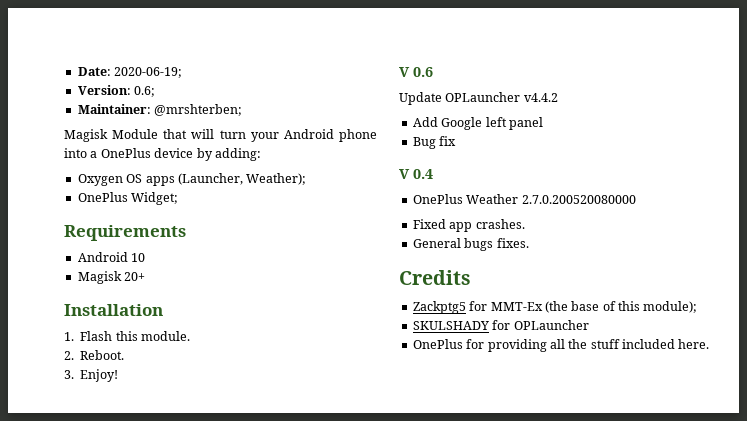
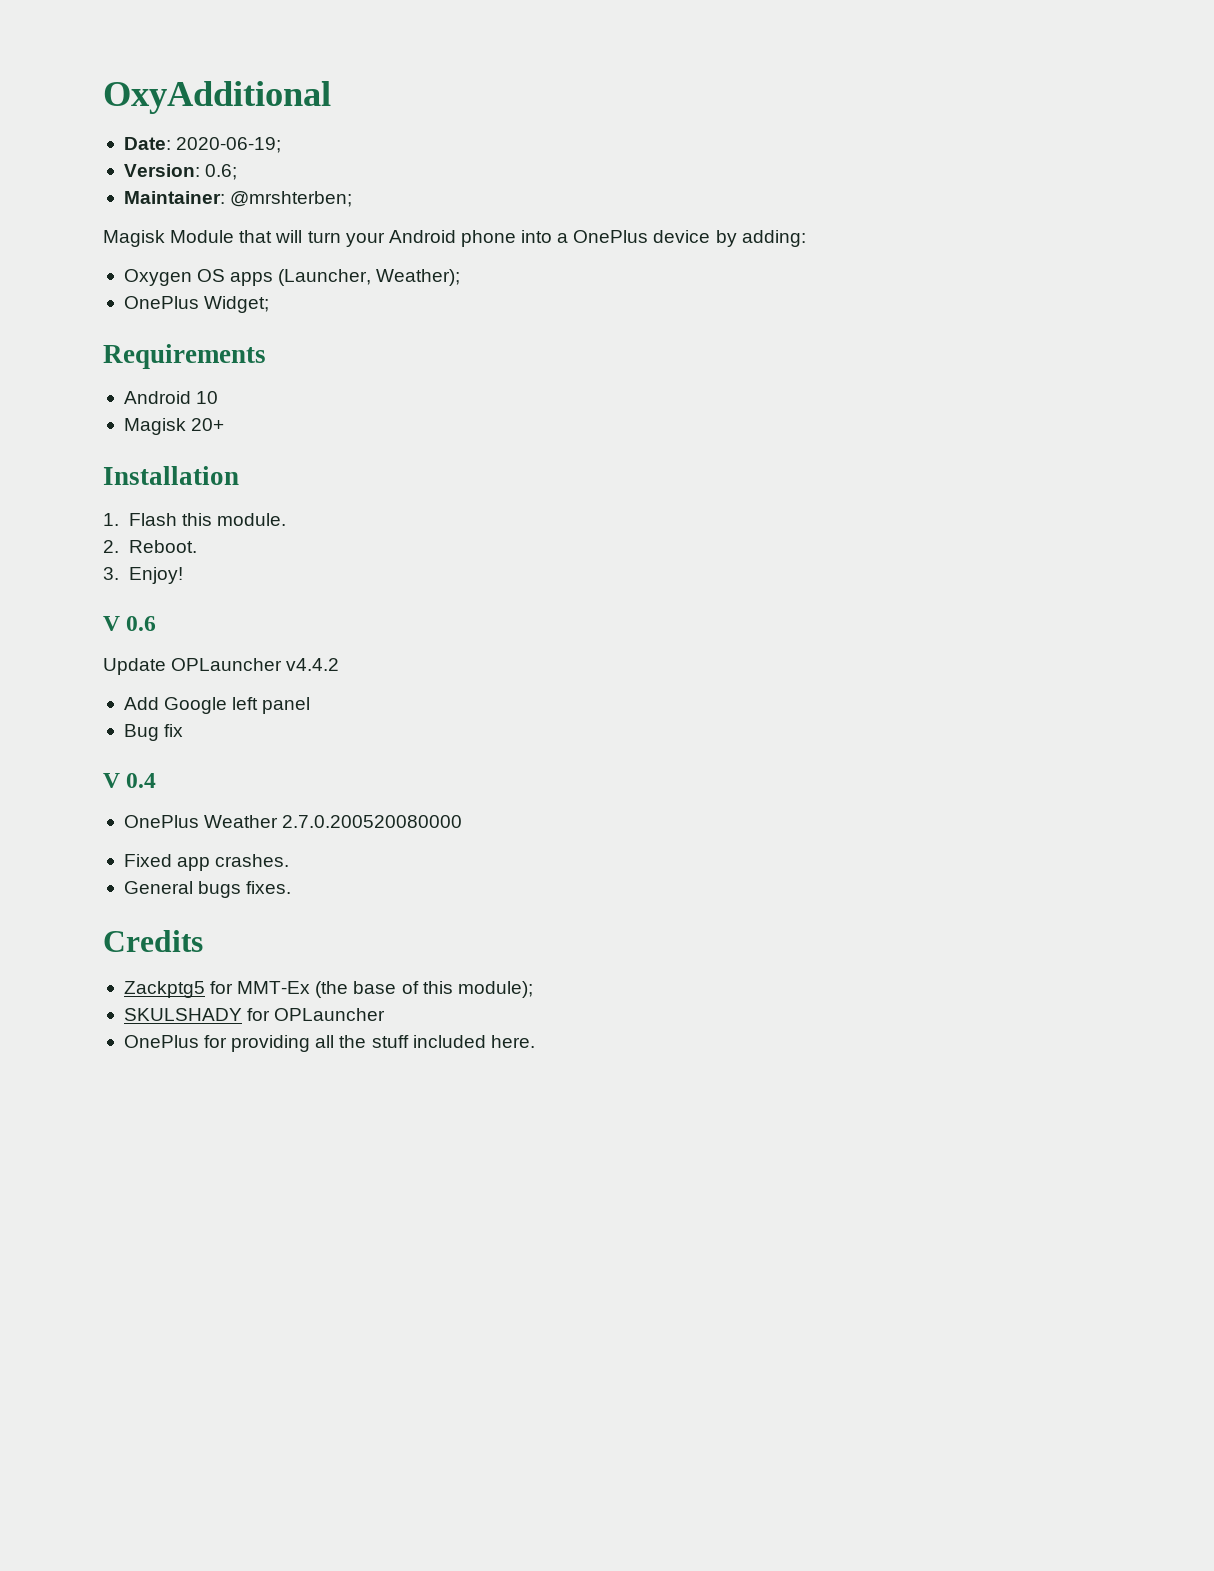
+ OxyAdditional

